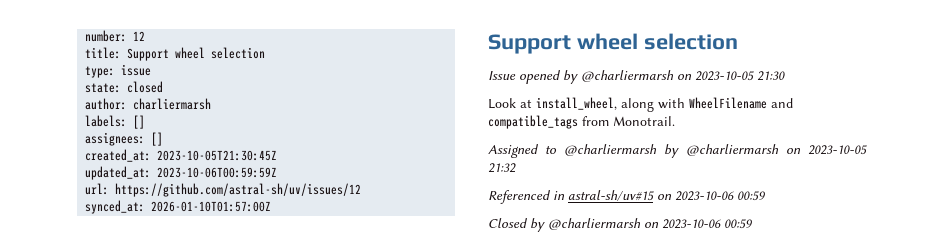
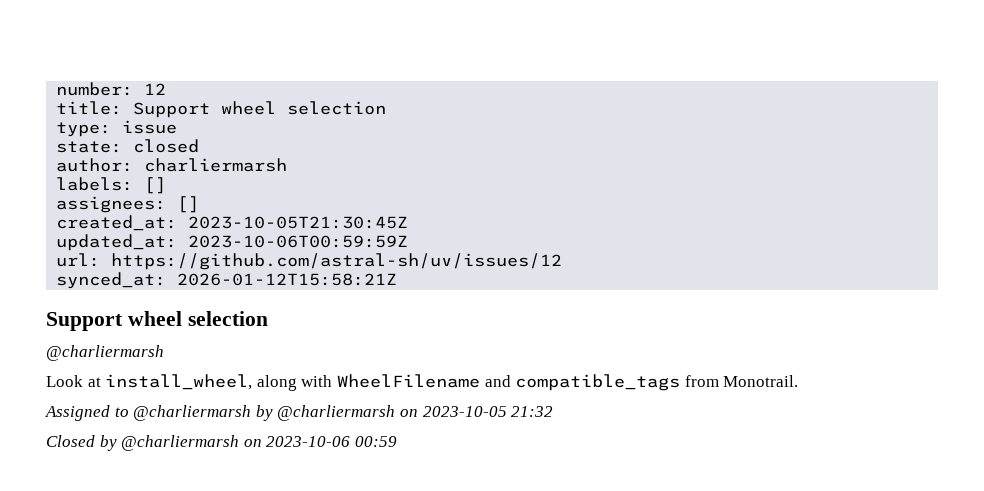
- synced_at: 2026-01-10T01:57:00Z
+ synced_at: 2026-01-12T15:58:21Z
  Support wheel selection
- Issue opened by @charliermarsh on 2023-10-05 21:30
+ @charliermarsh
- Referenced in astral-sh/uv#15 on 2023-10-06 00:59

